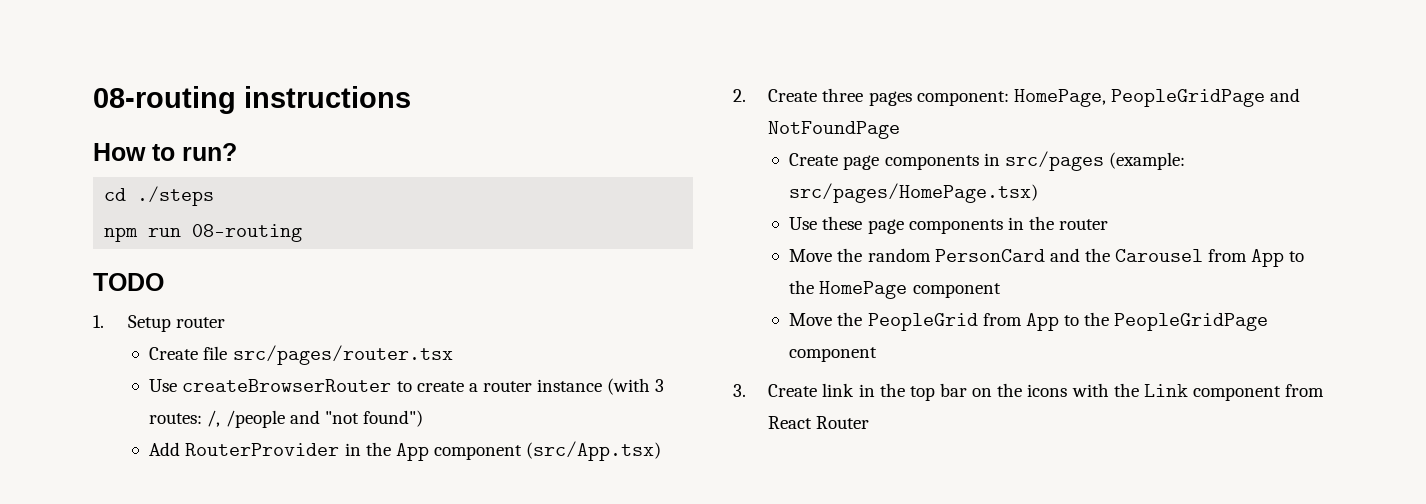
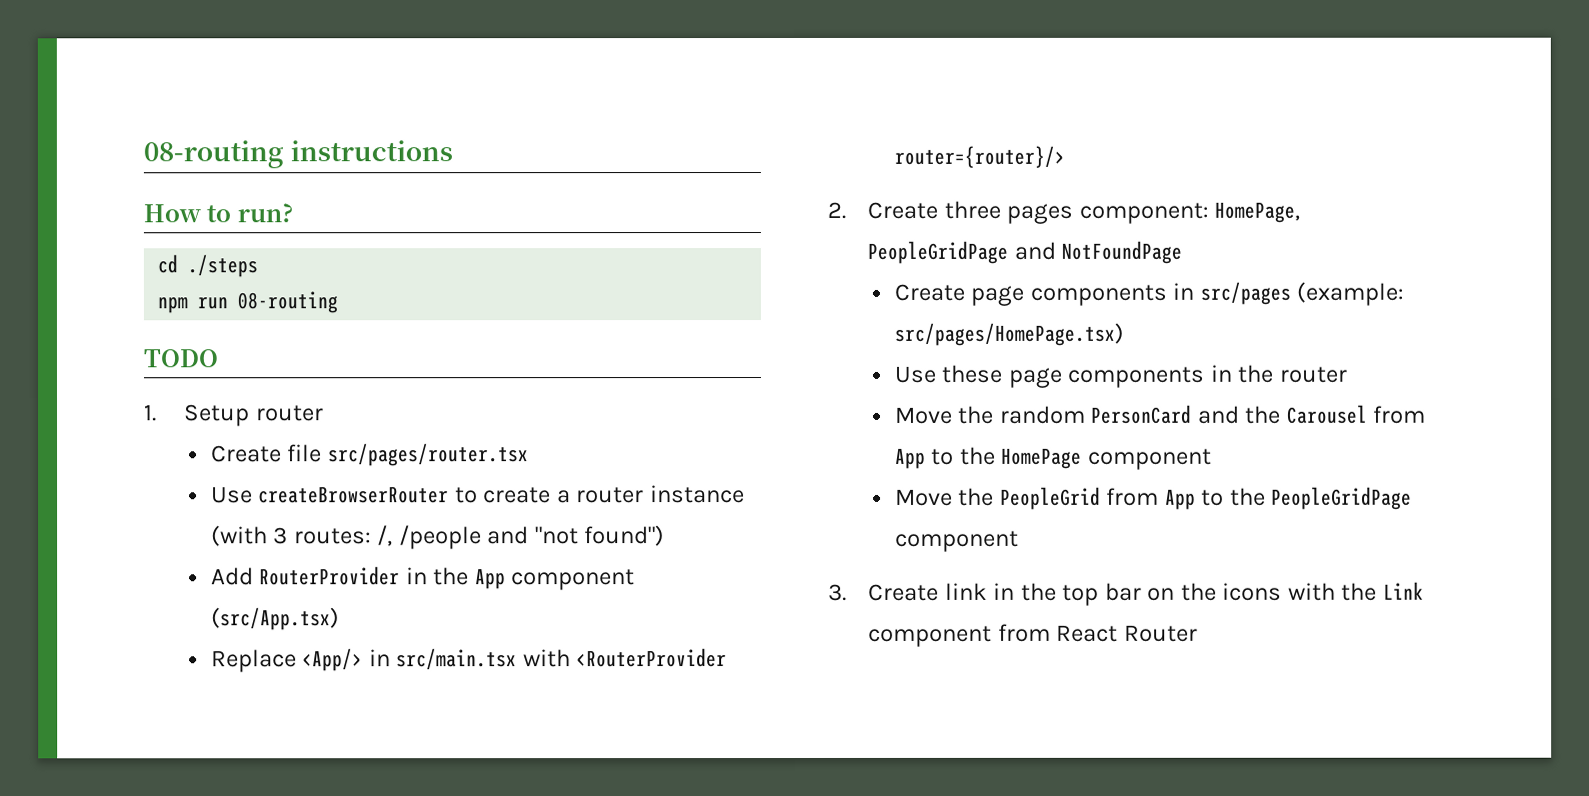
+ Replace <App/> in src/main.tsx with <RouterProvider router={router}/>

